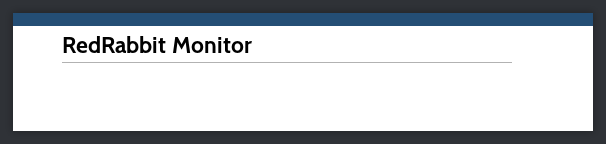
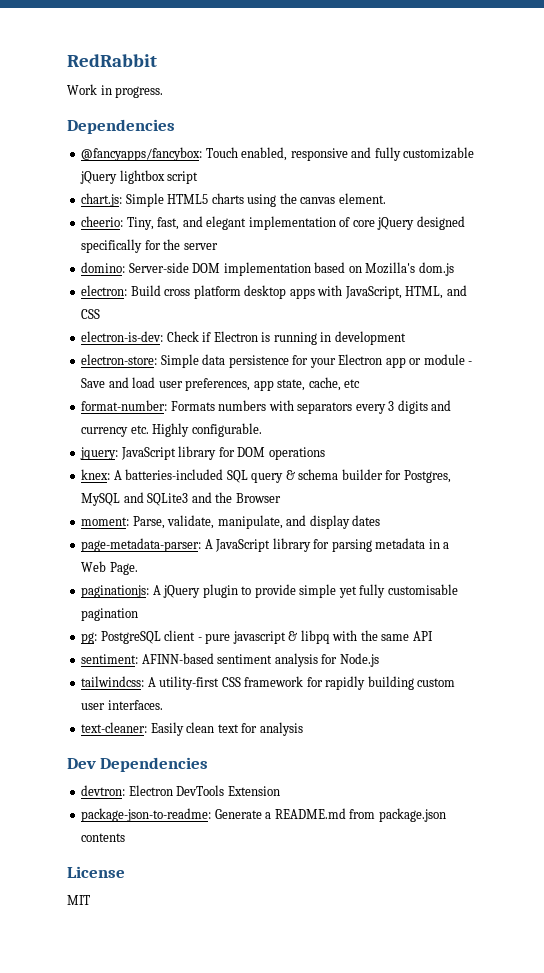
- RedRabbit Monitor
+ RedRabbit
+ Work in progress.
+ Dependencies
+ @fancyapps/fancybox: Touch enabled, responsive and fully customizable jQuery lightbox script
+ chart.js: Simple HTML5 charts using the canvas element.
+ cheerio: Tiny, fast, and elegant implementation of core jQuery designed specifically for the server
+ domino: Server-side DOM implementation based on Mozilla's dom.js
+ electron: Build cross platform desktop apps with JavaScript, HTML, and CSS
+ electron-is-dev: Check if Electron is running in development
+ electron-store: Simple data persistence for your Electron app or module - Save and load user preferences, app state, cache, etc
+ format-number: Formats numbers with separators every 3 digits and currency etc. Highly configurable.
+ jquery: JavaScript library for DOM operations
+ knex: A batteries-included SQL query & schema builder for Postgres, MySQL and SQLite3 and the Browser
+ moment: Parse, validate, manipulate, and display dates
+ page-metadata-parser: A JavaScript library for parsing metadata in a Web Page.
+ paginationjs: A jQuery plugin to provide simple yet fully customisable pagination
+ pg: PostgreSQL client - pure javascript & libpq with the same API
+ sentiment: AFINN-based sentiment analysis for Node.js
+ tailwindcss: A utility-first CSS framework for rapidly building custom user interfaces.
+ text-cleaner: Easily clean text for analysis
+ Dev Dependencies
+ devtron: Electron DevTools Extension
+ package-json-to-readme: Generate a README.md from package.json contents
+ License
+ MIT

